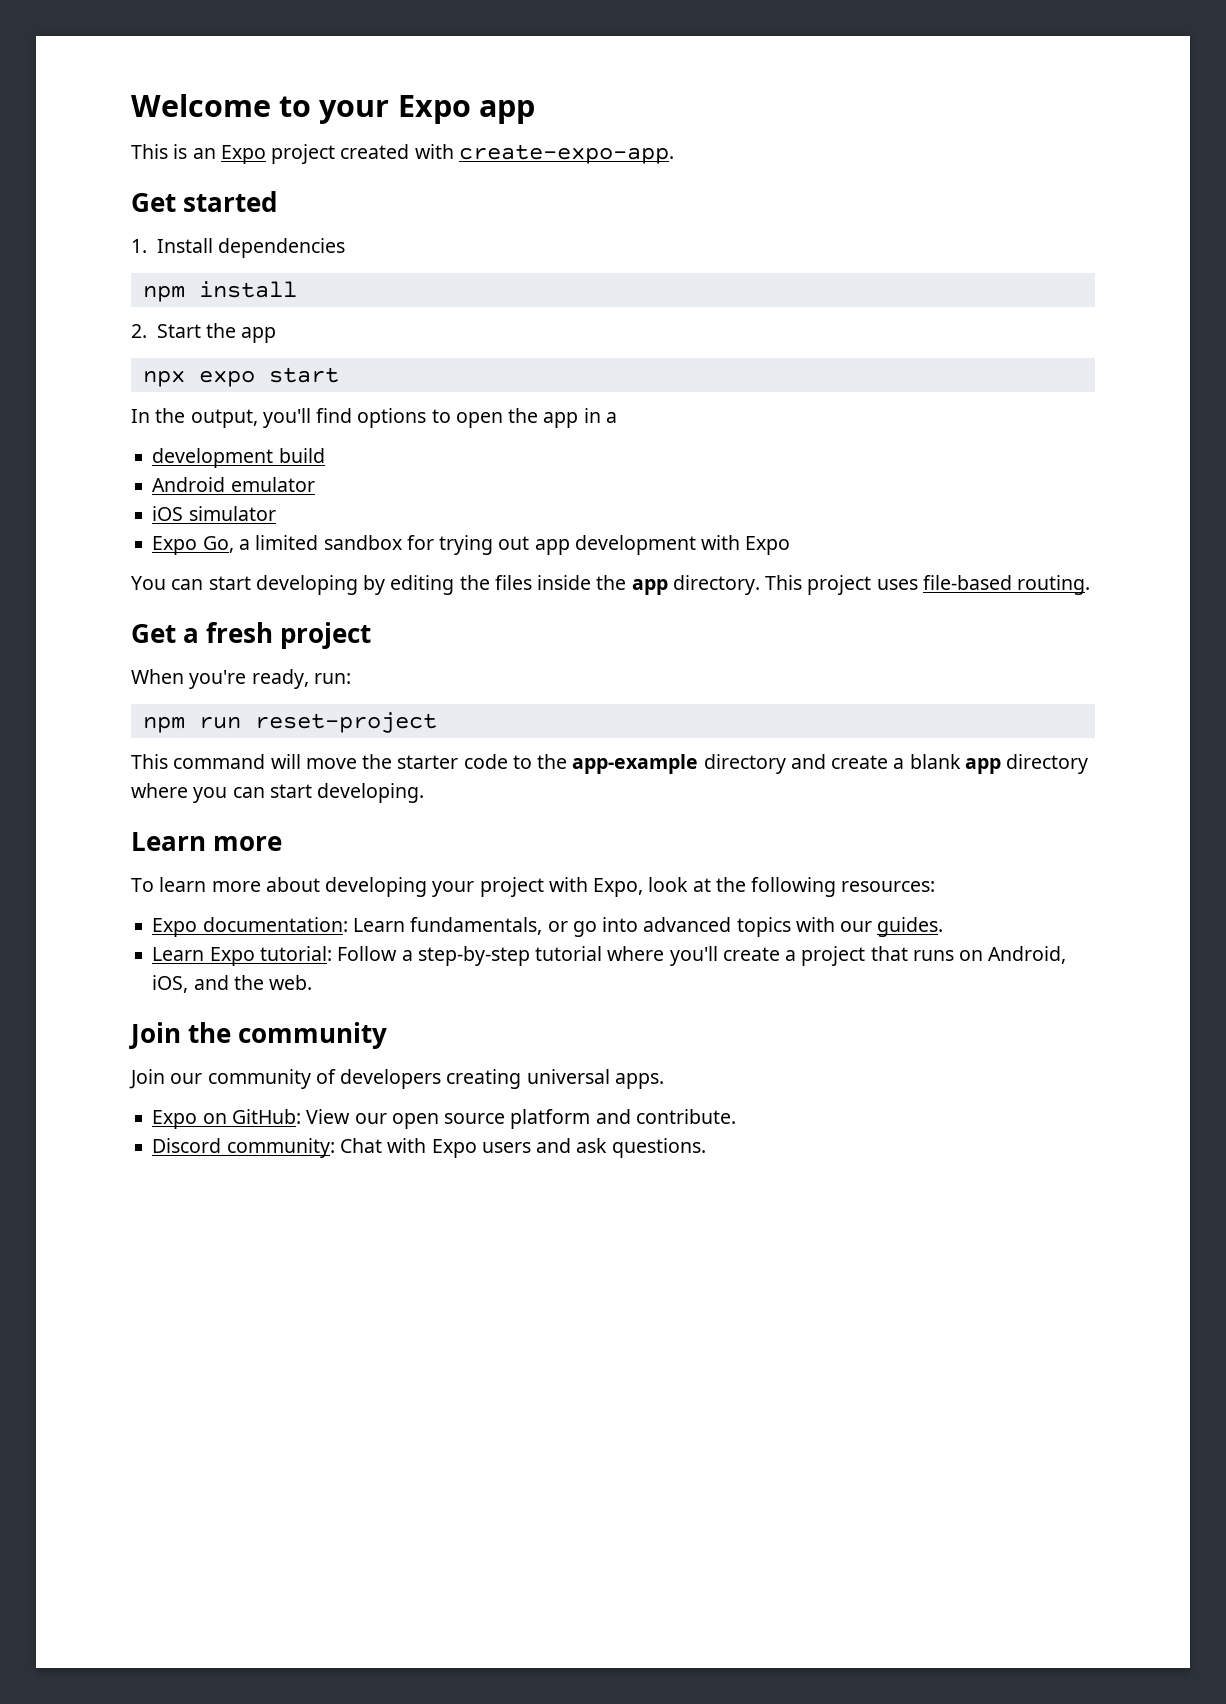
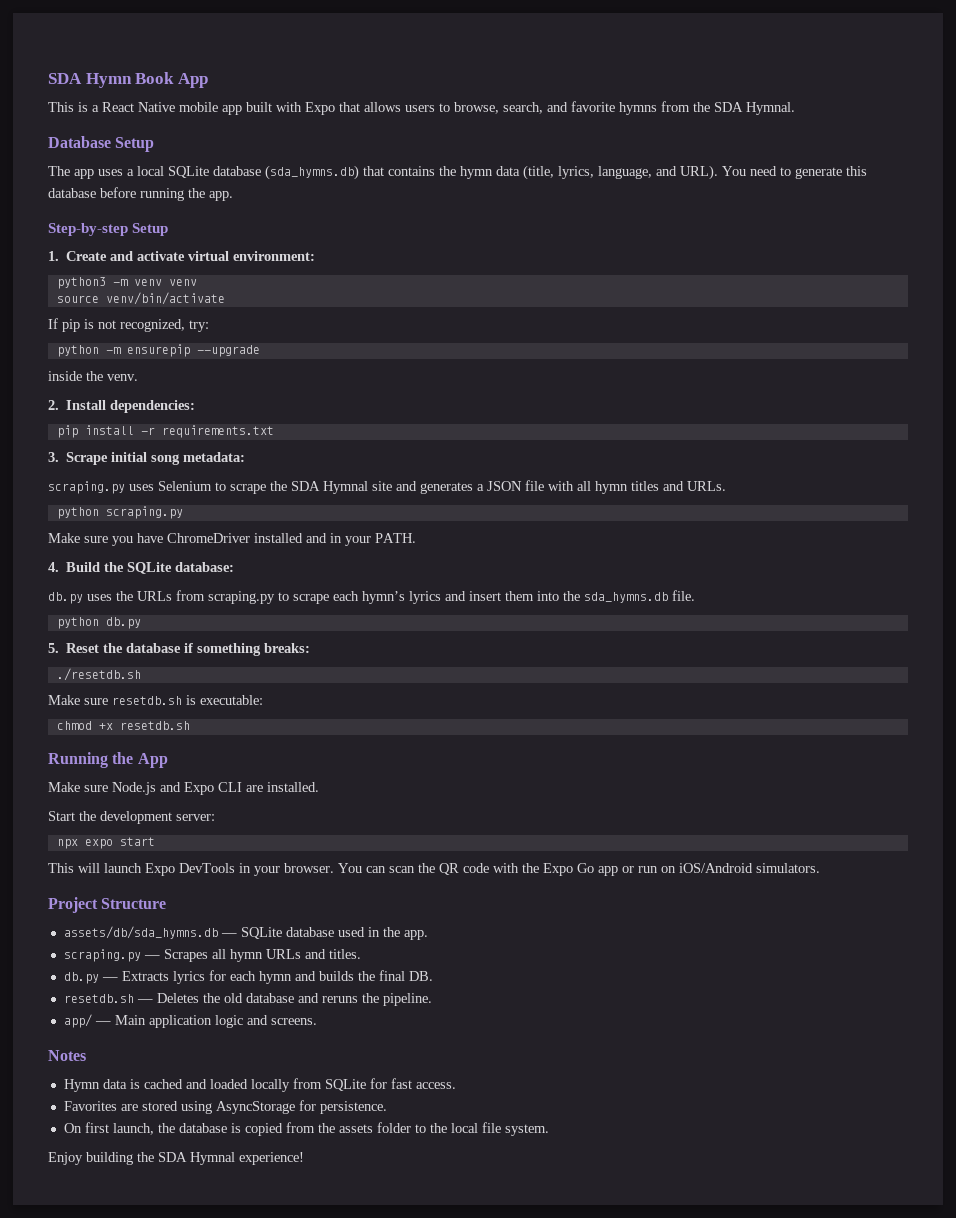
- Welcome to your Expo app
- This is an Expo project created with create-expo-app.
- Get started
- 1. Install dependencies
- npm install
- 2. Start the app
+ SDA Hymn Book App
+ This is a React Native mobile app built with Expo that allows users to browse, search, and favorite hymns from the SDA Hymnal.
+ Database Setup
+ The app uses a local SQLite database (sda_hymns.db) that contains the hymn data (title, lyrics, language, and URL). You need to generate this database before running the app.
+ Step-by-step Setup
+ 1. Create and activate virtual environment:
+ python3 -m venv venv
+ source venv/bin/activate
+ If pip is not recognized, try:
+ python -m ensurepip --upgrade
+ inside the venv.
+ 2. Install dependencies:
+ pip install -r requirements.txt
+ 3. Scrape initial song metadata:
+ scraping.py uses Selenium to scrape the SDA Hymnal site and generates a JSON file with all hymn titles and URLs.
+ python scraping.py
+ Make sure you have ChromeDriver installed and in your PATH.
+ 4. Build the SQLite database:
+ db.py uses the URLs from scraping.py to scrape each hymn’s lyrics and insert them into the sda_hymns.db file.
+ python db.py
+ 5. Reset the database if something breaks:
+ ./resetdb.sh
+ Make sure resetdb.sh is executable:
+ chmod +x resetdb.sh
+ Running the App
+ Make sure Node.js and Expo CLI are installed.
+ Start the development server:
  npx expo start
- In the output, you'll find options to open the app in a
- development build
- Android emulator
- iOS simulator
- Expo Go, a limited sandbox for trying out app development with Expo
- You can start developing by editing the files inside the app directory. This project uses file-based routing.
- Get a fresh project
- When you're ready, run:
- npm run reset-project
- This command will move the starter code to the app-example directory and create a blank app directory where you can start developing.
- Learn more
- To learn more about developing your project with Expo, look at the following resources:
- Expo documentation: Learn fundamentals, or go into advanced topics with our guides.
- Learn Expo tutorial: Follow a step-by-step tutorial where you'll create a project that runs on Android, iOS, and the web.
- Join the community
- Join our community of developers creating universal apps.
- Expo on GitHub: View our open source platform and contribute.
- Discord community: Chat with Expo users and ask questions.
+ This will launch Expo DevTools in your browser. You can scan the QR code with the Expo Go app or run on iOS/Android simulators.
+ Project Structure
+ assets/db/sda_hymns.db — SQLite database used in the app.
+ scraping.py — Scrapes all hymn URLs and titles.
+ db.py — Extracts lyrics for each hymn and builds the final DB.
+ resetdb.sh — Deletes the old database and reruns the pipeline.
+ app/ — Main application logic and screens.
+ Notes
+ Hymn data is cached and loaded locally from SQLite for fast access.
+ Favorites are stored using AsyncStorage for persistence.
+ On first launch, the database is copied from the assets folder to the local file system.
+ Enjoy building the SDA Hymnal experience!

